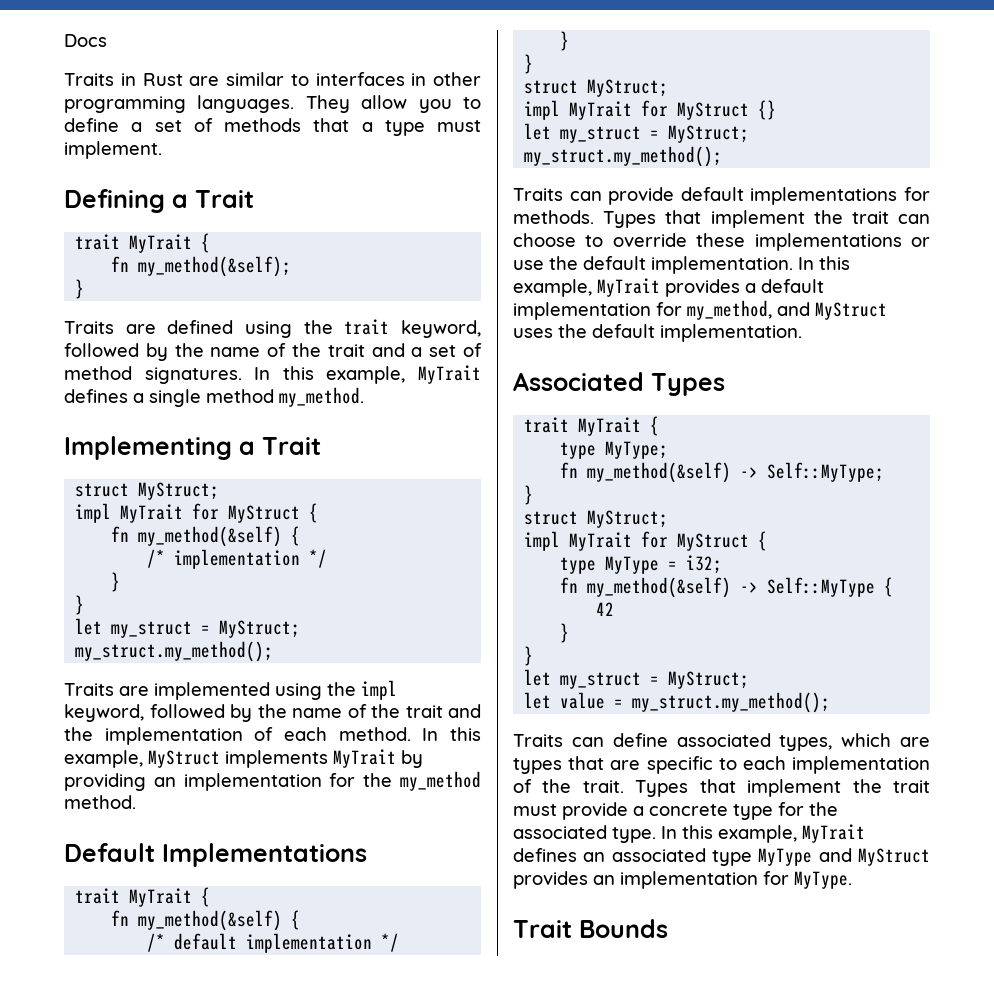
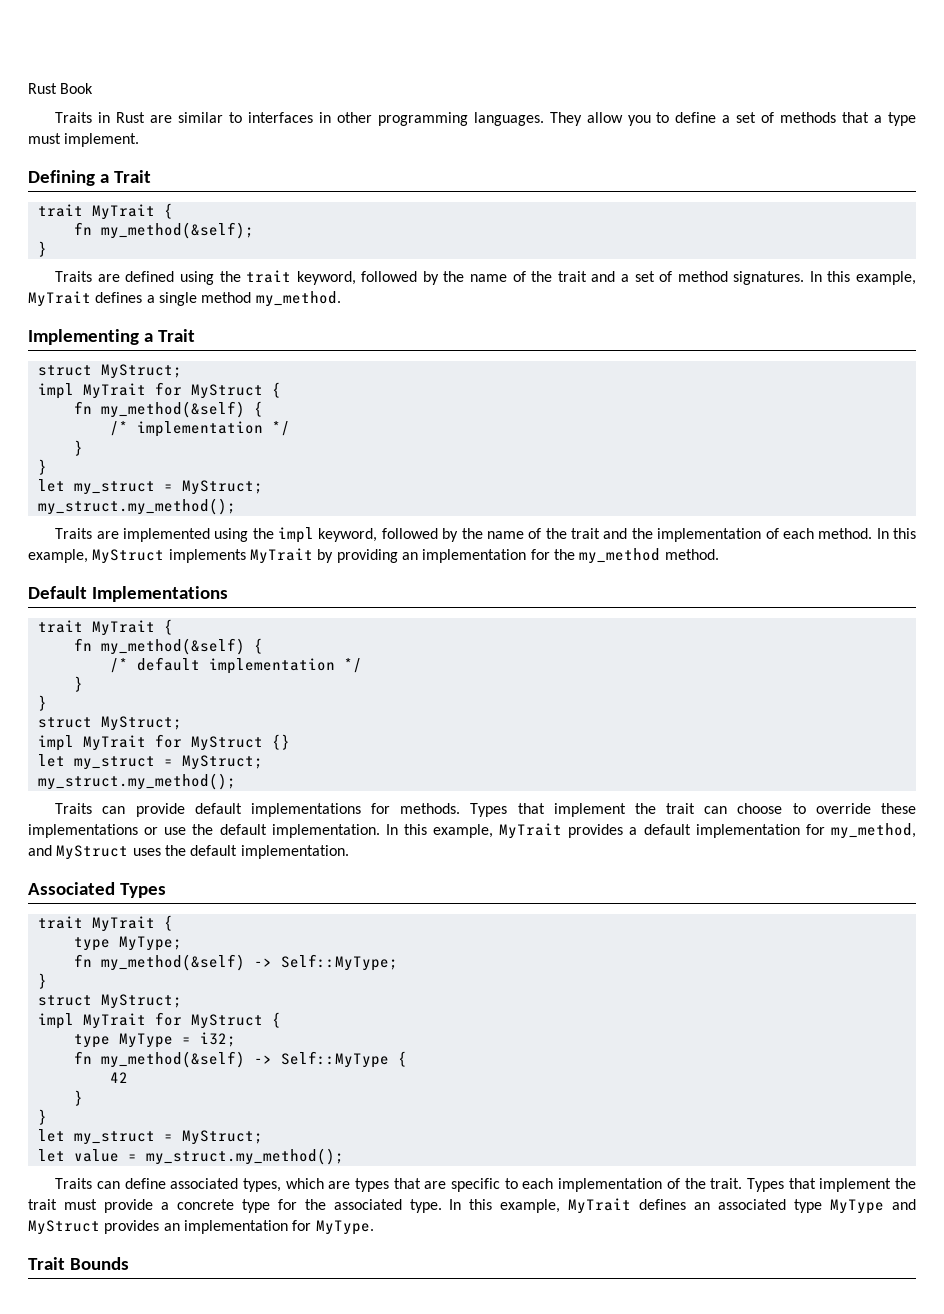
- Docs
+ Rust Book

